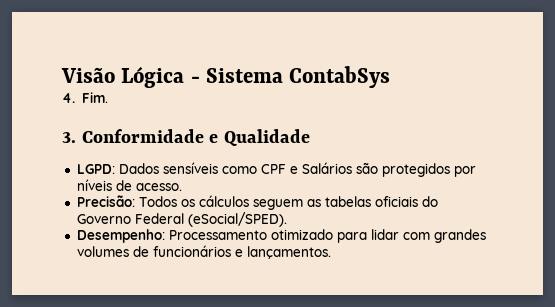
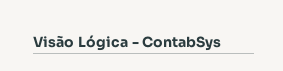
- Visão Lógica - Sistema ContabSys
+ Visão Lógica - ContabSys
- 4. Fim.
- 3. Conformidade e Qualidade
- LGPD: Dados sensíveis como CPF e Salários são protegidos por níveis de acesso.
- Precisão: Todos os cálculos seguem as tabelas oficiais do Governo Federal (eSocial/SPED).
- Desempenho: Processamento otimizado para lidar com grandes volumes de funcionários e lançamentos.

